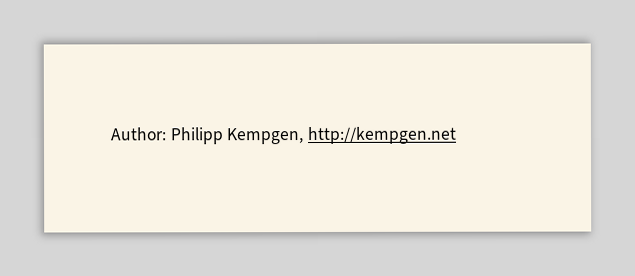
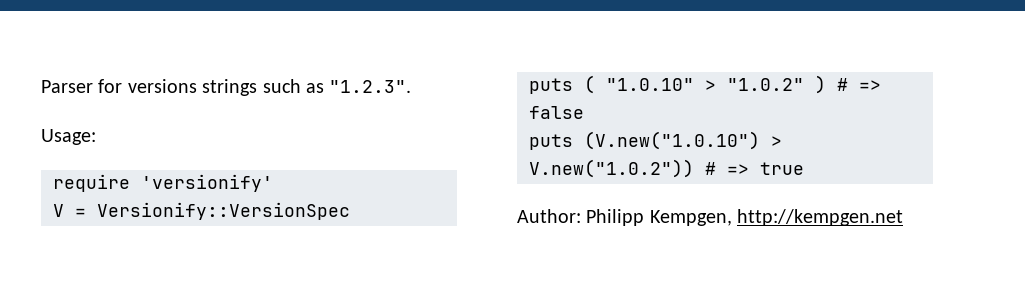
+ Parser for versions strings such as "1.2.3".
+ Usage:
+ require 'versionify'
+ V = Versionify::VersionSpec
+ puts ( "1.0.10" > "1.0.2" ) # => false
+ puts (V.new("1.0.10") > V.new("1.0.2")) # => true

